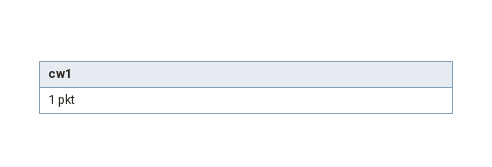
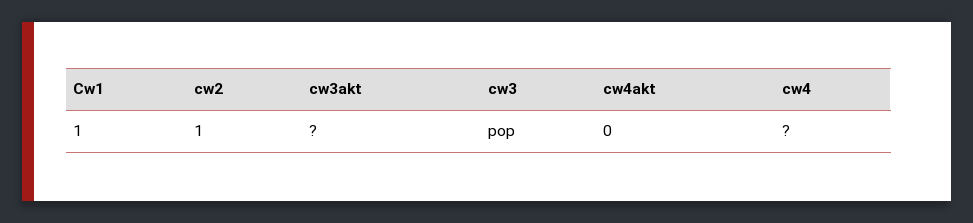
- cw1
- 1 pkt
+ Cw1 | cw2 | cw3akt | cw3 | cw4akt | cw4
+ 1 | 1 | ? | pop | 0 | ?

